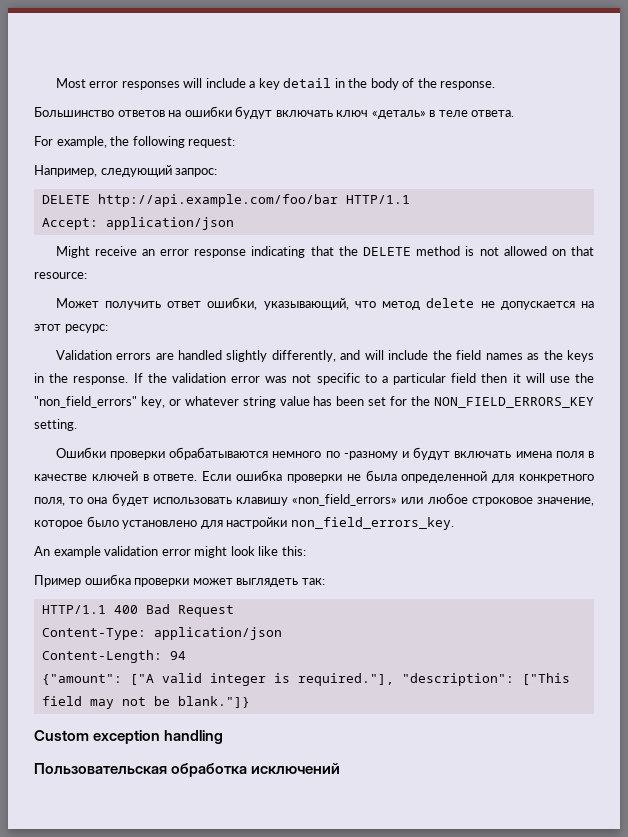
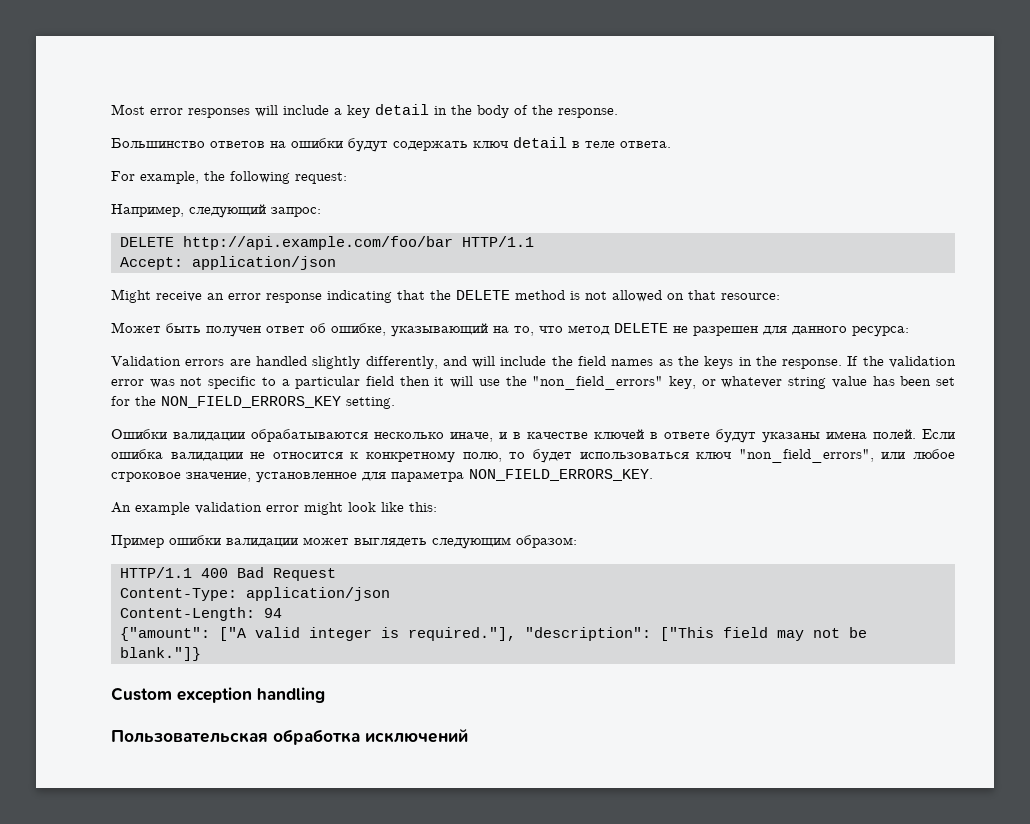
- Большинство ответов на ошибки будут включать ключ «деталь» в теле ответа.
+ Большинство ответов на ошибки будут содержать ключ detail в теле ответа.
- Может получить ответ ошибки, указывающий, что метод delete не допускается на этот ресурс:
+ Может быть получен ответ об ошибке, указывающий на то, что метод DELETE не разрешен для данного ресурса:
- Ошибки проверки обрабатываются немного по -разному и будут включать имена поля в качестве ключей в ответе. Если ошибка проверки не была определенной для конкретного поля, то она будет использовать клавишу «non_field_errors» или любое строковое значение, которое было установлено для настройки non_field_errors_key.
+ Ошибки валидации обрабатываются несколько иначе, и в качестве ключей в ответе будут указаны имена полей. Если ошибка валидации не относится к конкретному полю, то будет использоваться ключ "non_field_errors", или любое строковое значение, установленное для параметра NON_FIELD_ERRORS_KEY.
- Пример ошибка проверки может выглядеть так:
+ Пример ошибки валидации может выглядеть следующим образом:

